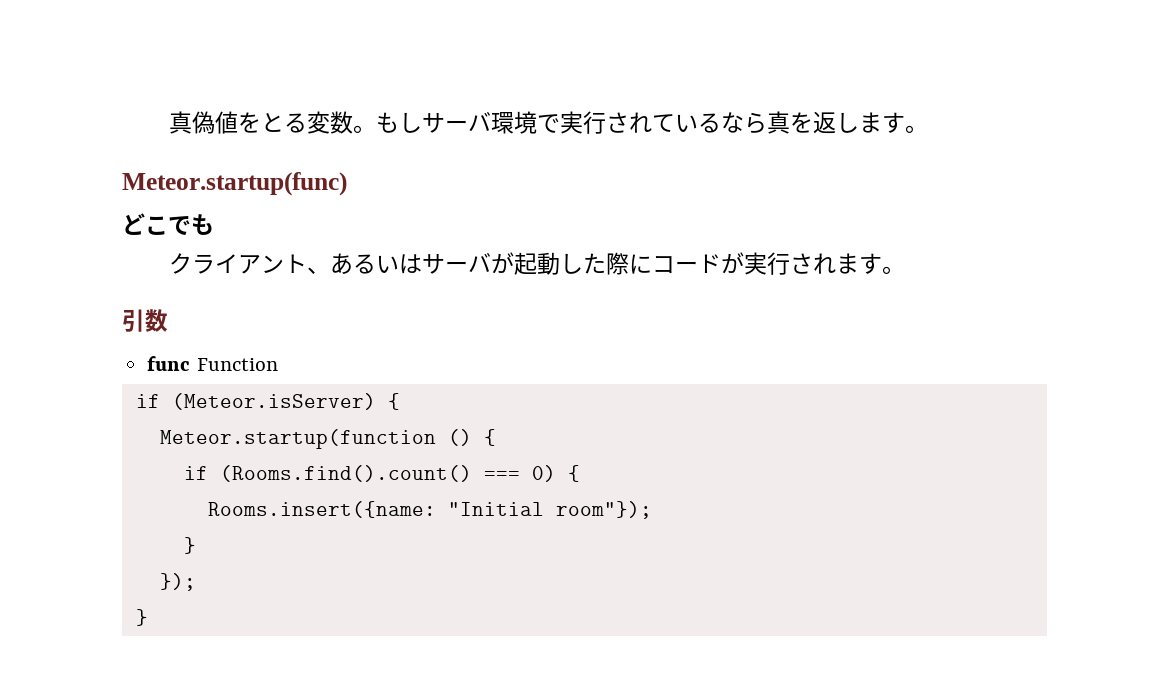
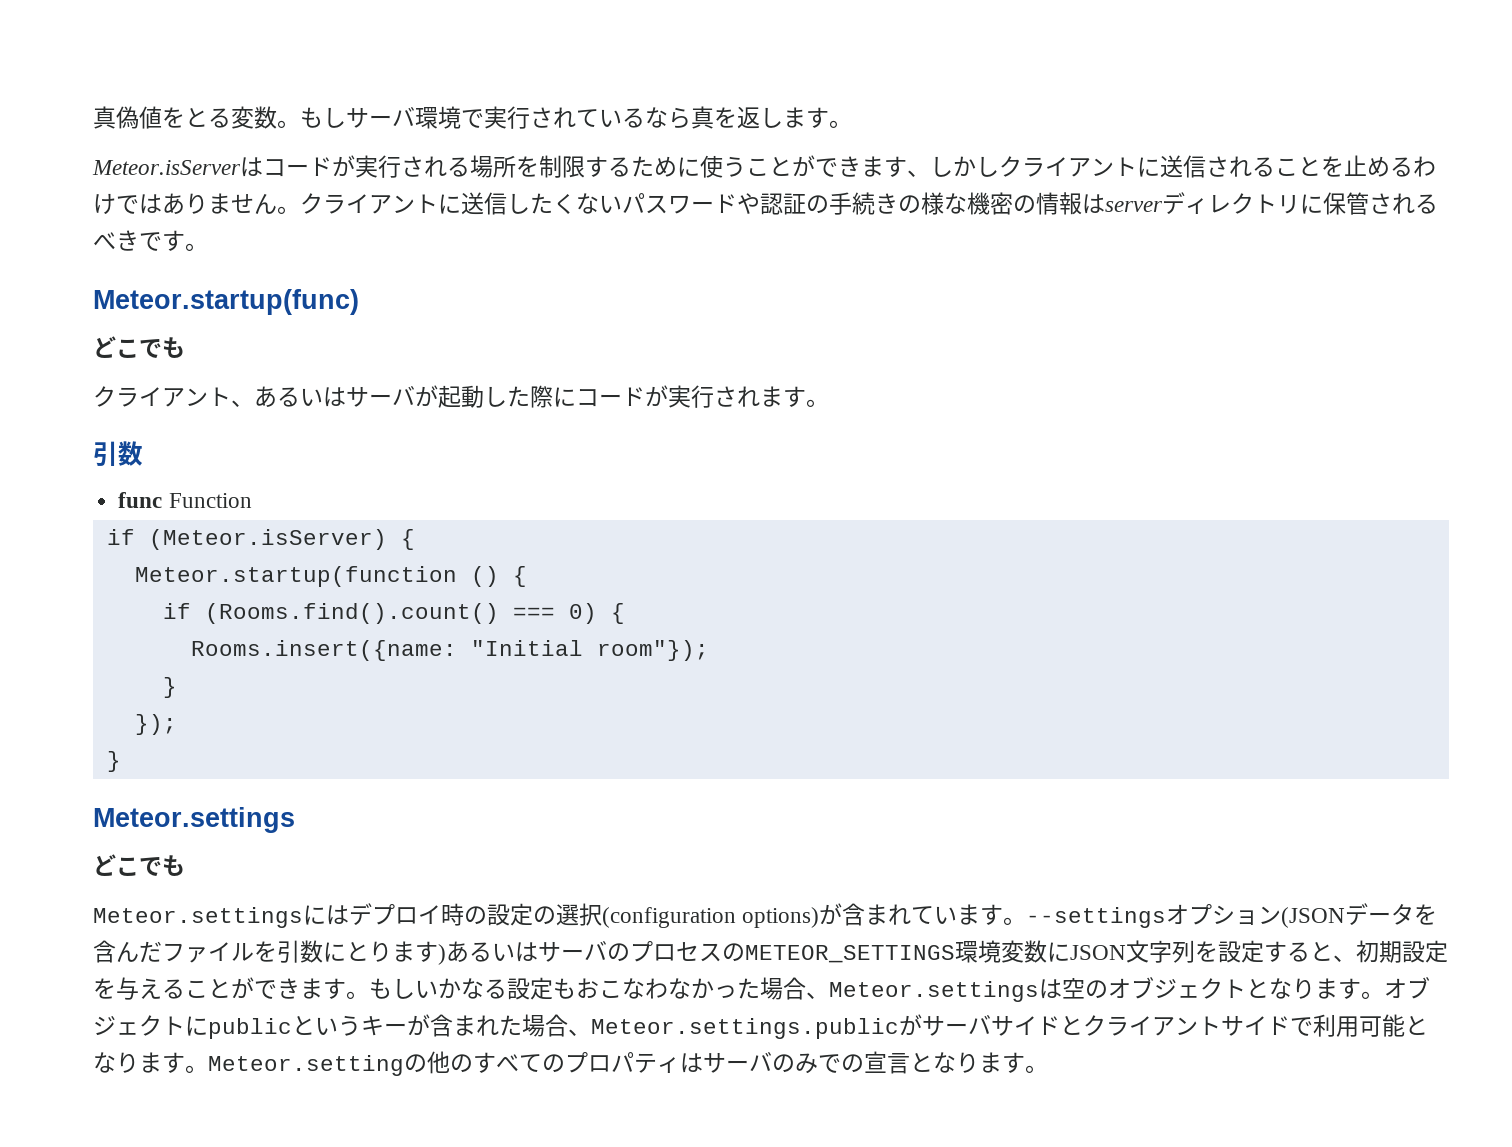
+ Meteor.isServerはコードが実行される場所を制限するために使うことができます、しかしクライアントに送信されることを止めるわけではありません。クライアントに送信したくないパスワードや認証の手続きの様な機密の情報はserverディレクトリに保管されるべきです。
  });
  }
+ Meteor.settings
+ どこでも
+ Meteor.settingsにはデプロイ時の設定の選択(configuration options)が含まれています。--settingsオプション(JSONデータを含んだファイルを引数にとります)あるいはサーバのプロセスのMETEOR_SETTINGS環境変数にJSON文字列を設定すると、初期設定を与えることができます。もしいかなる設定もおこなわなかった場合、Meteor.settingsは空のオブジェクトとなります。オブジェクトにpublicというキーが含まれた場合、Meteor.settings.publicがサーバサイドとクライアントサイドで利用可能となります。Meteor.settingの他のすべてのプロパティはサーバのみでの宣言となります。

